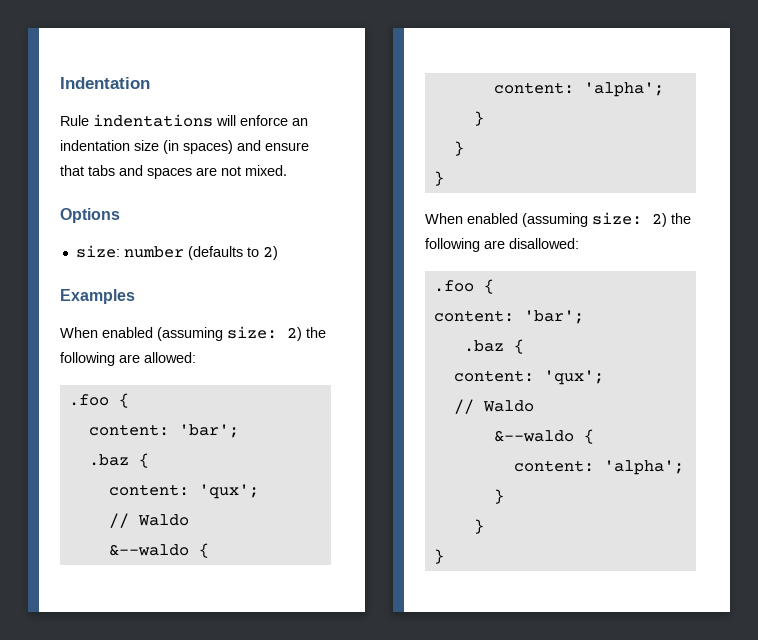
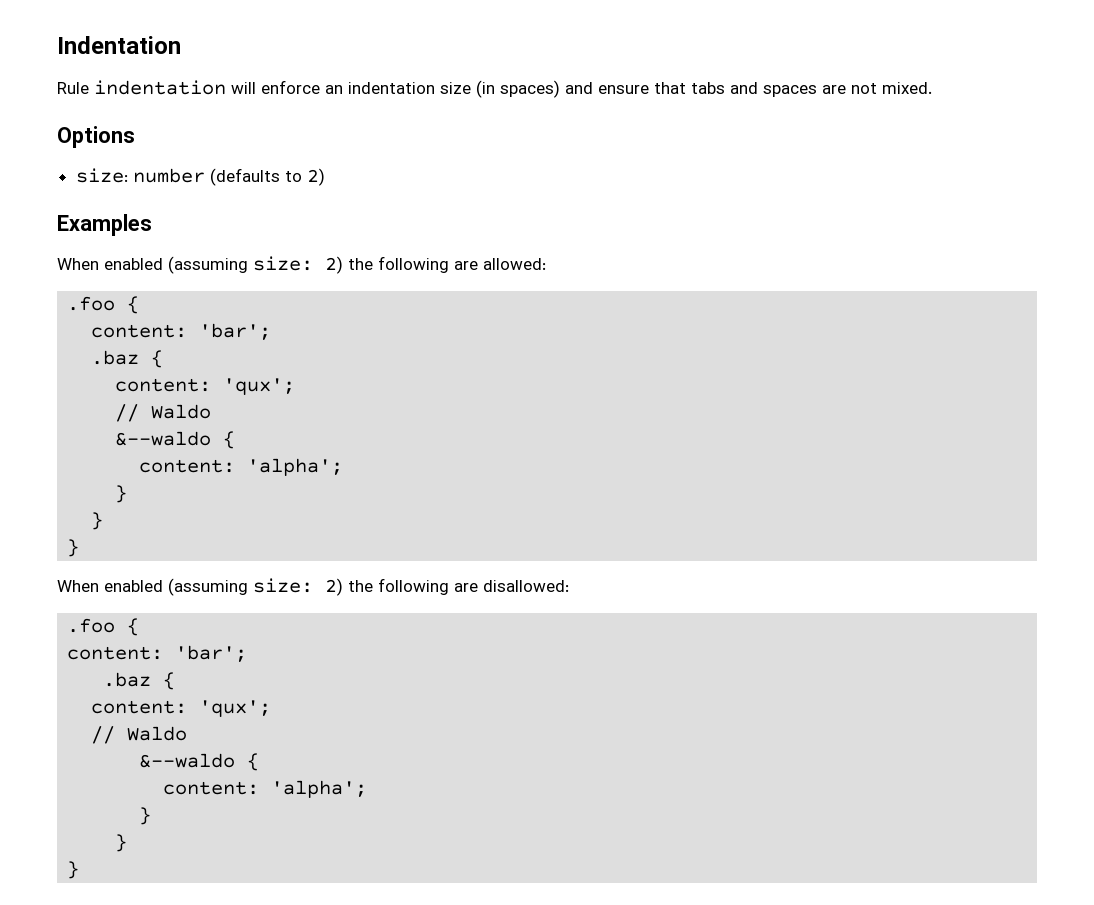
- Rule indentations will enforce an indentation size (in spaces) and ensure that tabs and spaces are not mixed.
+ Rule indentation will enforce an indentation size (in spaces) and ensure that tabs and spaces are not mixed.

